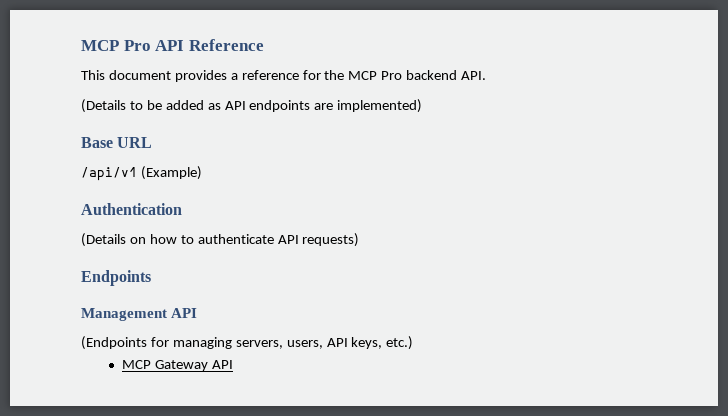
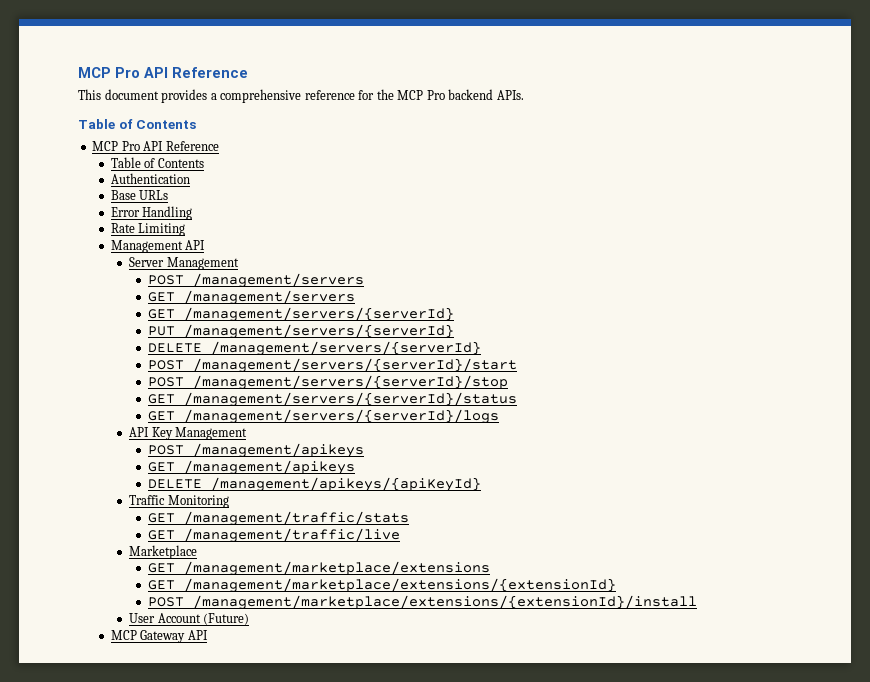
- This document provides a reference for the MCP Pro backend API.
- (Details to be added as API endpoints are implemented)
- Base URL
- /api/v1 (Example)
+ This document provides a comprehensive reference for the MCP Pro backend APIs.
+ Table of Contents
+ MCP Pro API Reference
+ Table of Contents
  Authentication
- (Details on how to authenticate API requests)
- Endpoints
+ Base URLs
+ Error Handling
+ Rate Limiting
  Management API
- (Endpoints for managing servers, users, API keys, etc.)
+ Server Management
+ POST /management/servers
+ GET /management/servers
+ GET /management/servers/{serverId}
+ PUT /management/servers/{serverId}
+ DELETE /management/servers/{serverId}
+ POST /management/servers/{serverId}/start
+ POST /management/servers/{serverId}/stop
+ GET /management/servers/{serverId}/status
+ GET /management/servers/{serverId}/logs
+ API Key Management
+ POST /management/apikeys
+ GET /management/apikeys
+ DELETE /management/apikeys/{apiKeyId}
+ Traffic Monitoring
+ GET /management/traffic/stats
+ GET /management/traffic/live
+ Marketplace
+ GET /management/marketplace/extensions
+ GET /management/marketplace/extensions/{extensionId}
+ POST /management/marketplace/extensions/{extensionId}/install
+ User Account (Future)

